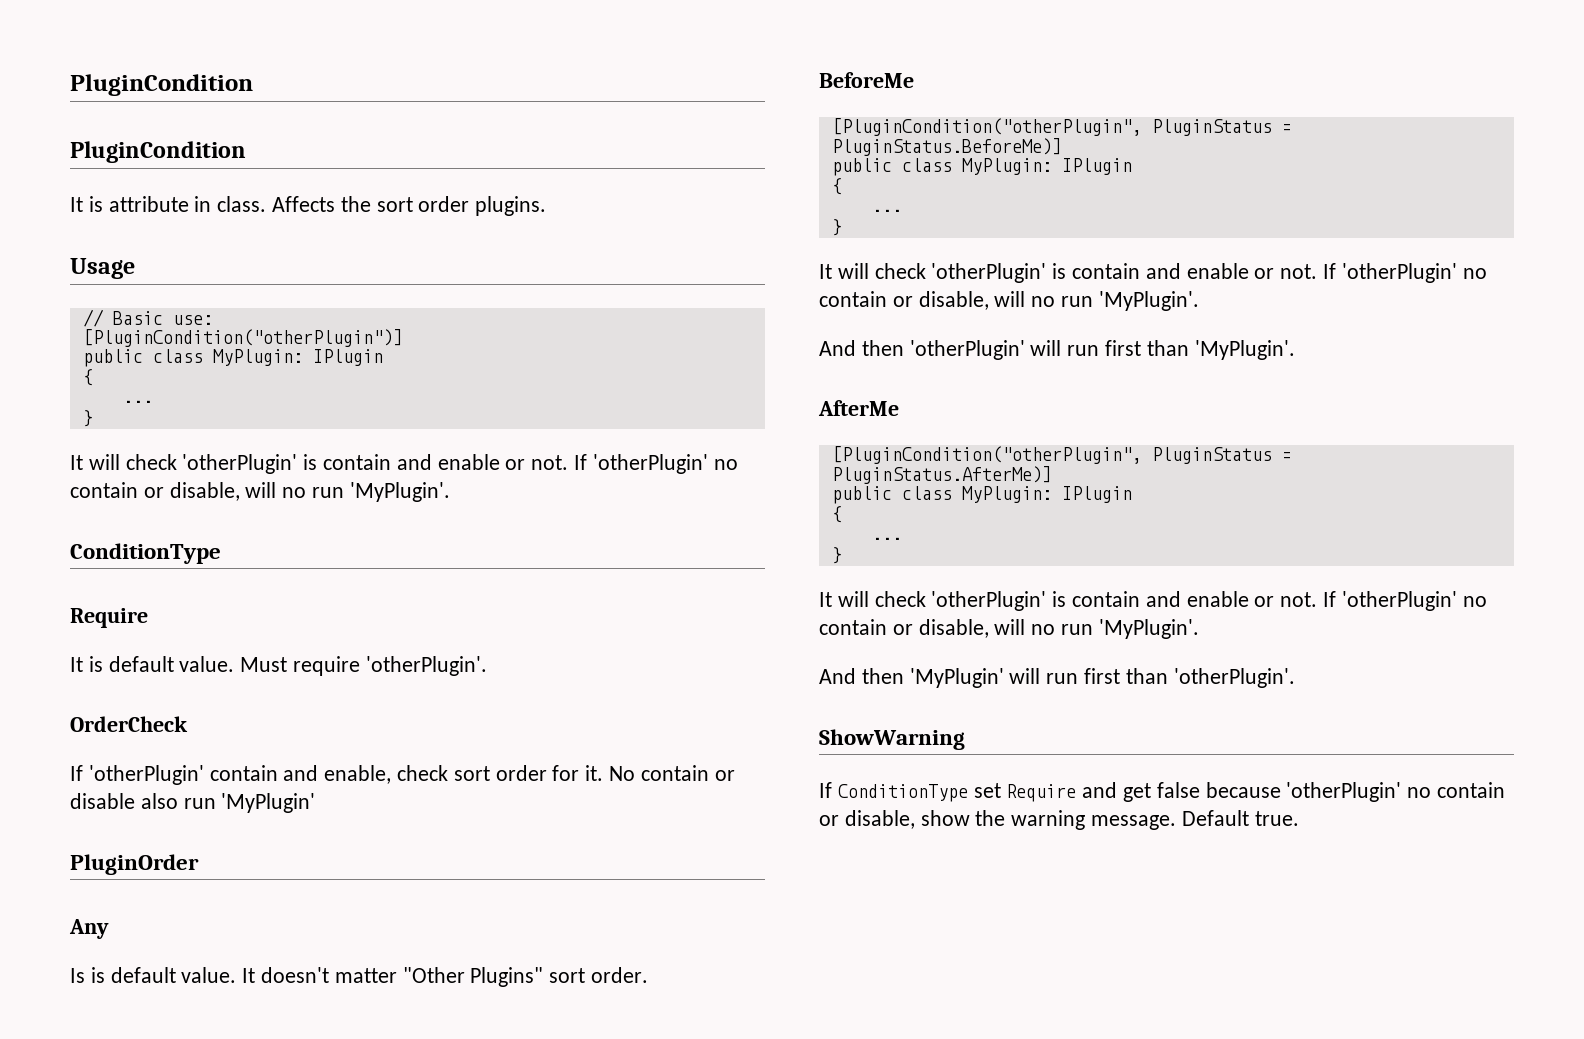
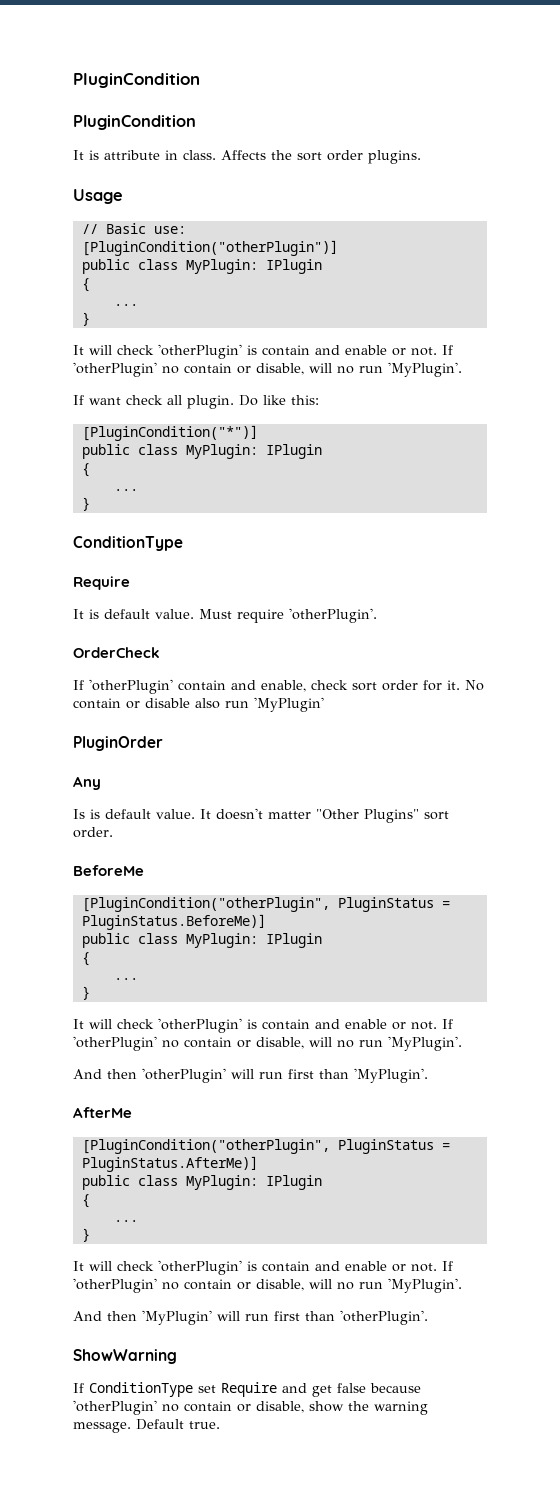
+ If want check all plugin. Do like this:
+ [PluginCondition("*")]
+ public class MyPlugin: IPlugin
+ {
+ ...
+ }

